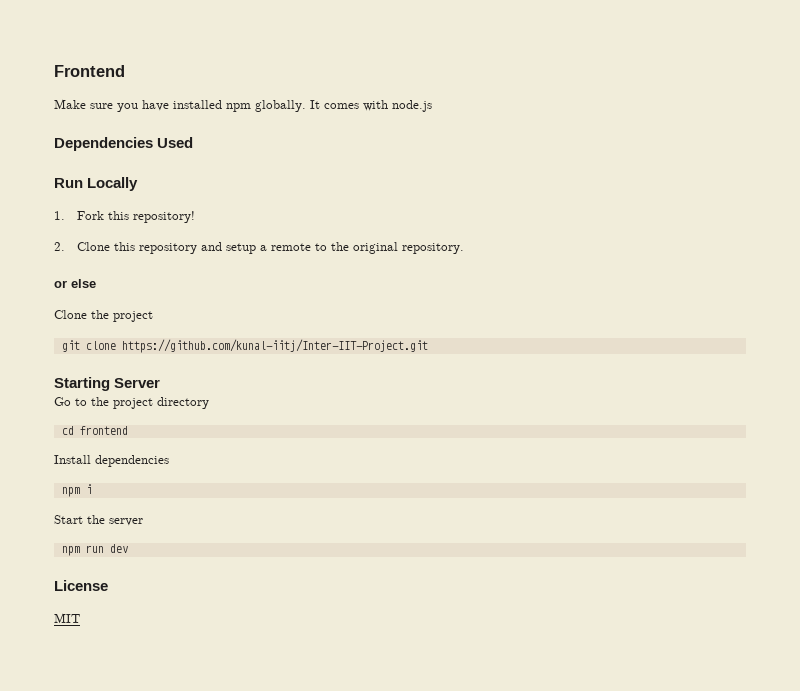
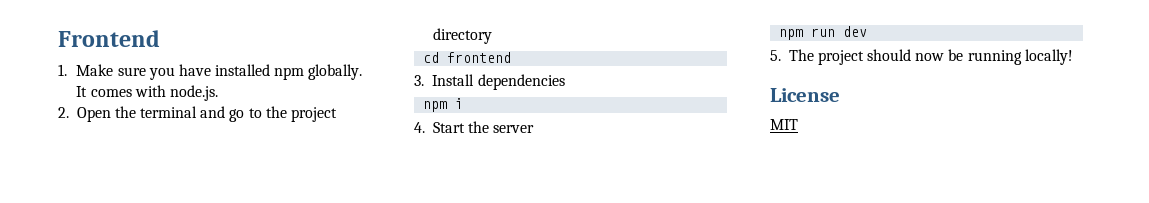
- Make sure you have installed npm globally.
+ 1. Make sure you have installed npm globally.
- It comes with node.js
- Dependencies Used
- Run Locally
- 1. Fork this repository!
- 2. Clone this repository and setup a remote to the original repository.
- or else
- Clone the project
- git clone https://github.com/kunal-iitj/Inter-IIT-Project.git
- Starting Server
- Go to the project directory
+ It comes with node.js.
+ 2. Open the terminal and go to the project directory
- Install dependencies
+ 3. Install dependencies
- Start the server
+ 4. Start the server
+ 5. The project should now be running locally!

